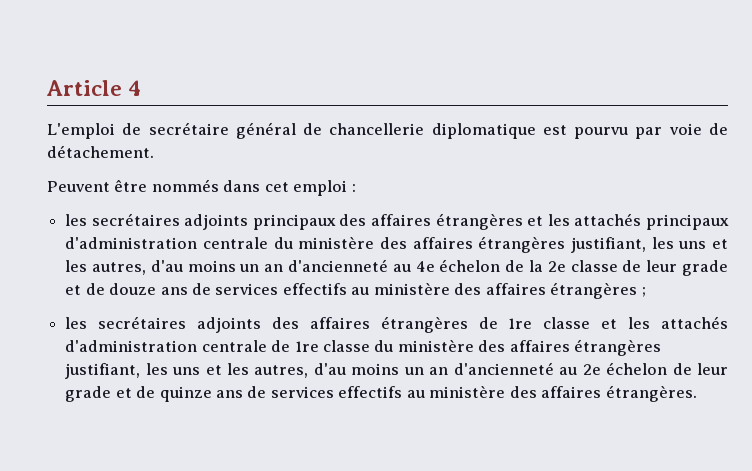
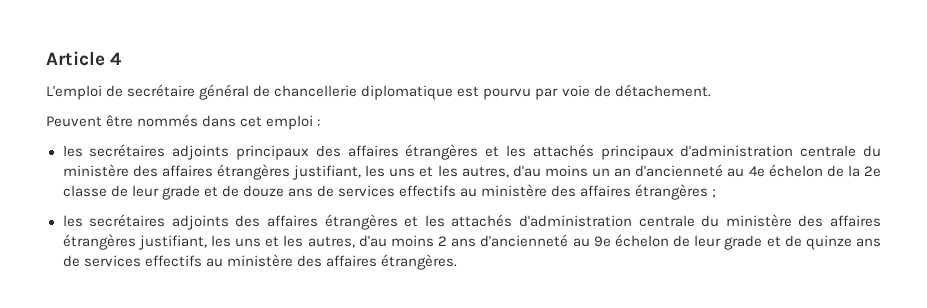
- les secrétaires adjoints des affaires étrangères de 1re classe et les attachés d'administration centrale de 1re classe du ministère des affaires étrangères justifiant, les uns et les autres, d'au moins un an d'ancienneté au 2e échelon de leur grade et de quinze ans de services effectifs au ministère des affaires étrangères.
+ les secrétaires adjoints des affaires étrangères et les attachés d'administration centrale du ministère des affaires étrangères justifiant, les uns et les autres, d'au moins 2 ans d'ancienneté au 9e échelon de leur grade et de quinze ans de services effectifs au ministère des affaires étrangères.

